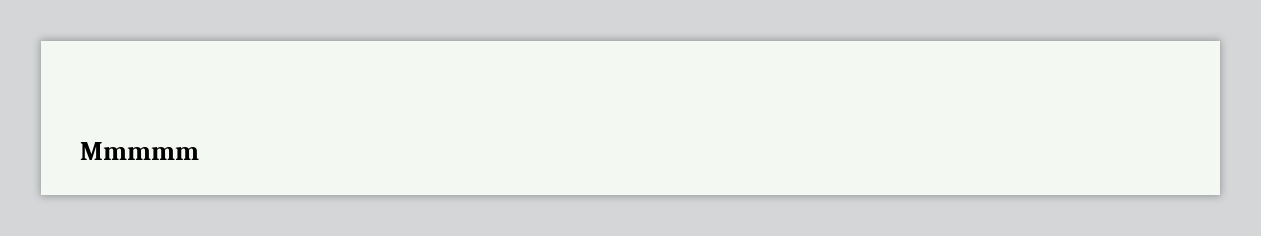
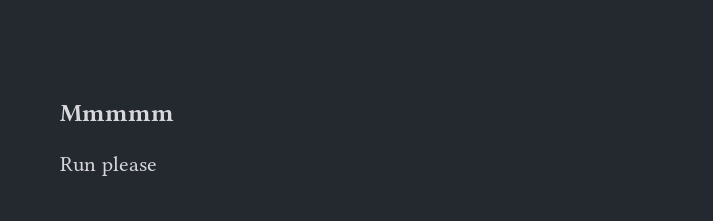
+ Run please

